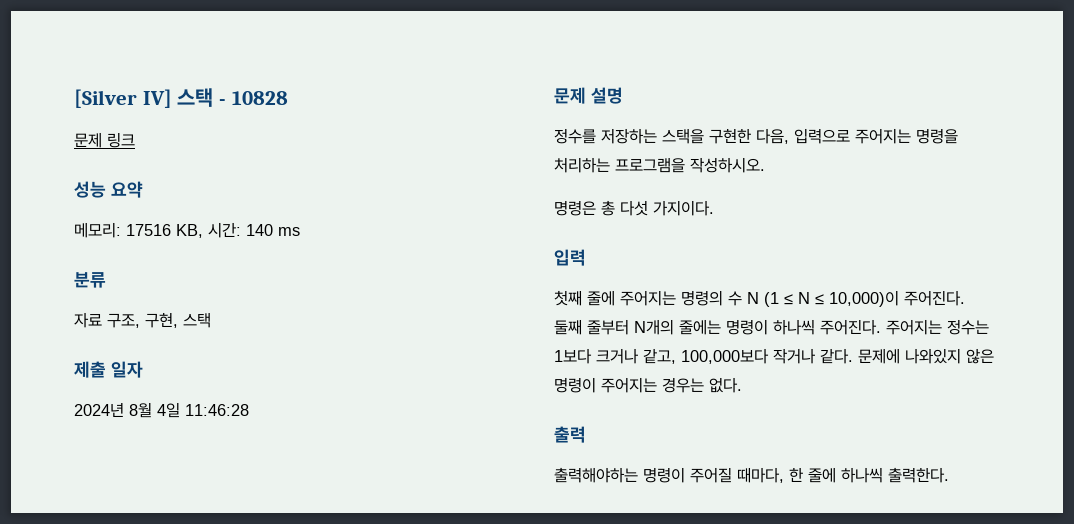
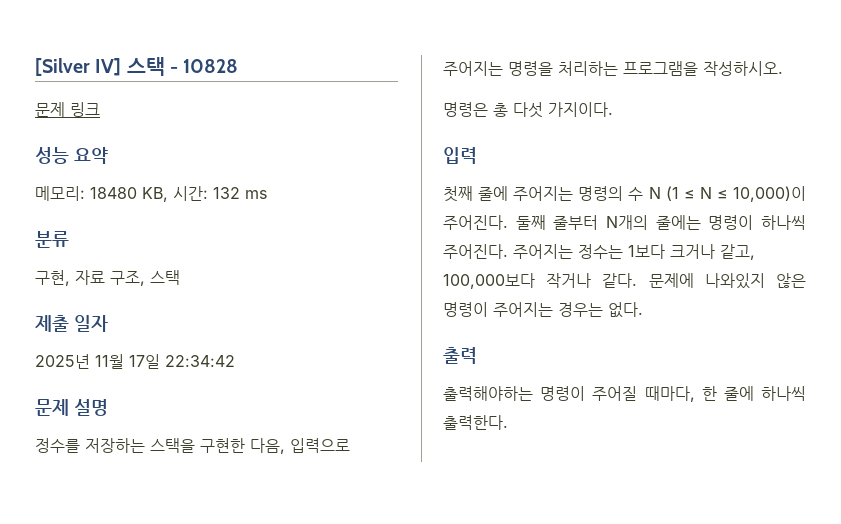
- 메모리: 17516 KB, 시간: 140 ms
+ 메모리: 18480 KB, 시간: 132 ms
- 자료 구조, 구현, 스택
+ 구현, 자료 구조, 스택
- 2024년 8월 4일 11:46:28
+ 2025년 11월 17일 22:34:42

